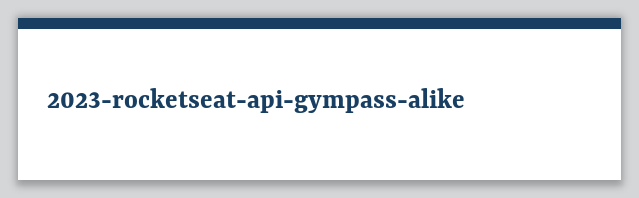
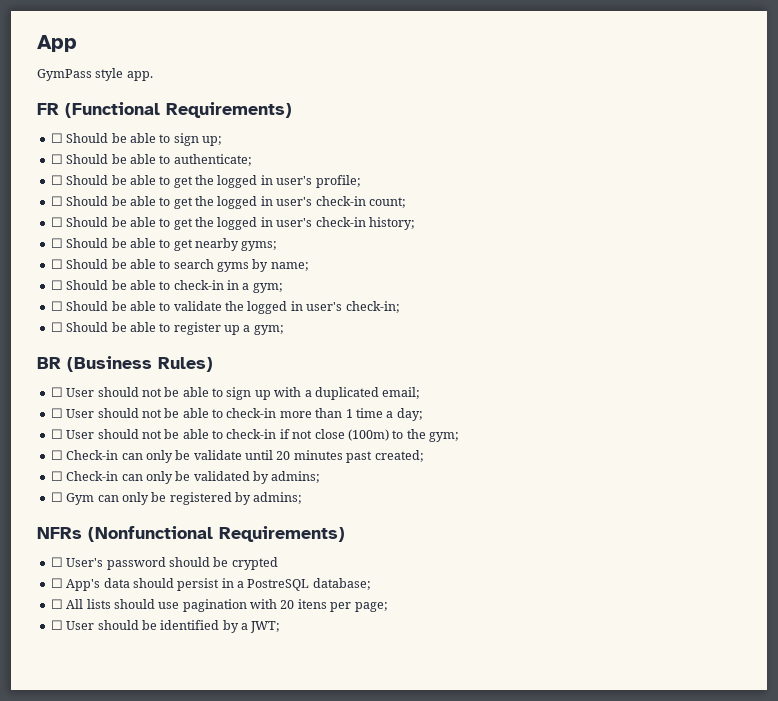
- 2023-rocketseat-api-gympass-alike
+ App
+ GymPass style app.
+ FR (Functional Requirements)
+ ☐ Should be able to sign up;
+ ☐ Should be able to authenticate;
+ ☐ Should be able to get the logged in user's profile;
+ ☐ Should be able to get the logged in user's check-in count;
+ ☐ Should be able to get the logged in user's check-in history;
+ ☐ Should be able to get nearby gyms;
+ ☐ Should be able to search gyms by name;
+ ☐ Should be able to check-in in a gym;
+ ☐ Should be able to validate the logged in user's check-in;
+ ☐ Should be able to register up a gym;
+ BR (Business Rules)
+ ☐ User should not be able to sign up with a duplicated email;
+ ☐ User should not be able to check-in more than 1 time a day;
+ ☐ User should not be able to check-in if not close (100m) to the gym;
+ ☐ Check-in can only be validate until 20 minutes past created;
+ ☐ Check-in can only be validated by admins;
+ ☐ Gym can only be registered by admins;
+ NFRs (Nonfunctional Requirements)
+ ☐ User's password should be crypted
+ ☐ App's data should persist in a PostreSQL database;
+ ☐ All lists should use pagination with 20 itens per page;
+ ☐ User should be identified by a JWT;

